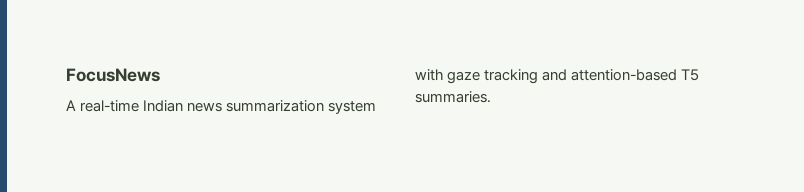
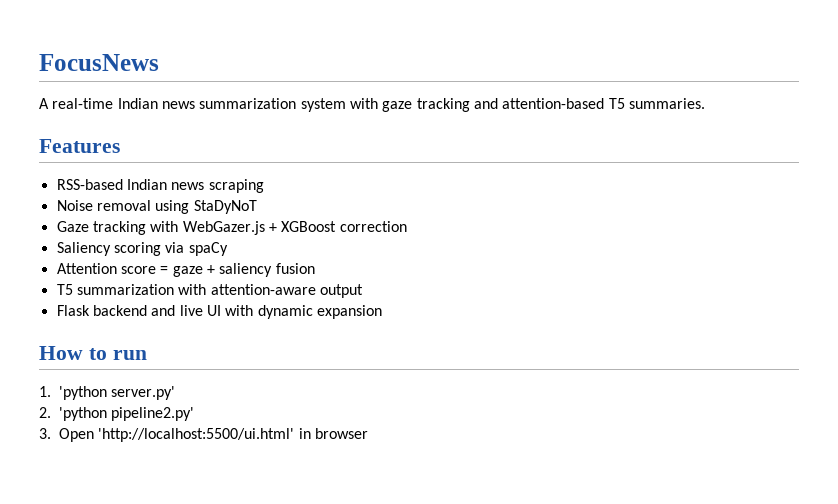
+ Features
+ RSS-based Indian news scraping
+ Noise removal using StaDyNoT
+ Gaze tracking with WebGazer.js + XGBoost correction
+ Saliency scoring via spaCy
+ Attention score = gaze + saliency fusion
+ T5 summarization with attention-aware output
+ Flask backend and live UI with dynamic expansion
+ How to run
+ 1. 'python server.py'
+ 2. 'python pipeline2.py'
+ 3. Open 'http://localhost:5500/ui.html' in browser

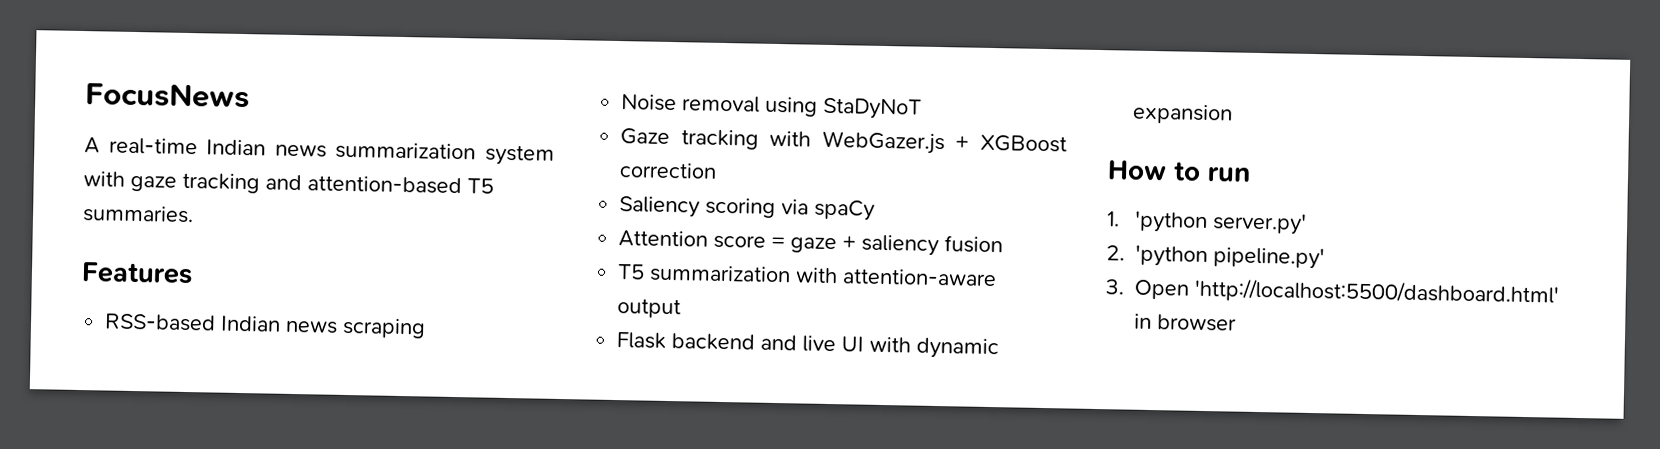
- 2. 'python pipeline2.py'
+ 2. 'python pipeline.py'
- 3. Open 'http://localhost:5500/ui.html' in browser
+ 3. Open 'http://localhost:5500/dashboard.html' in browser

